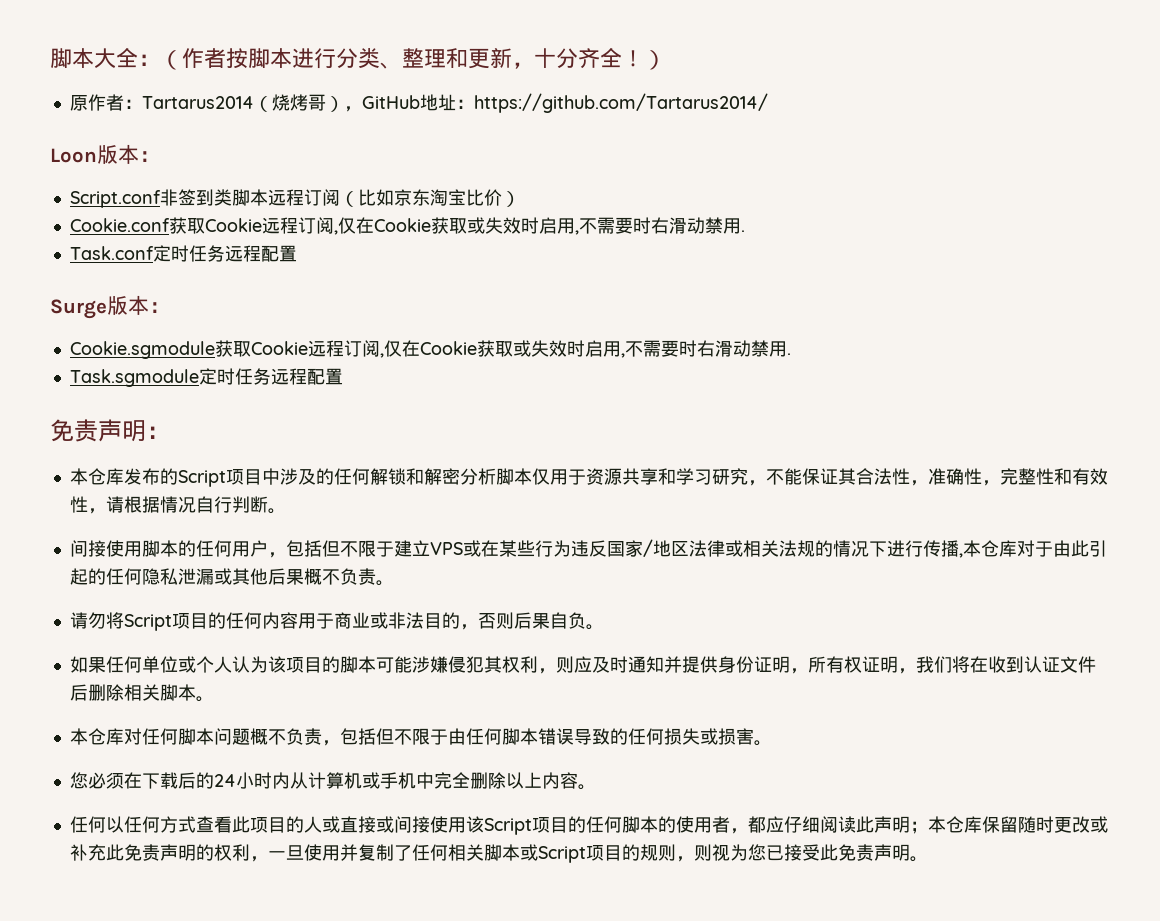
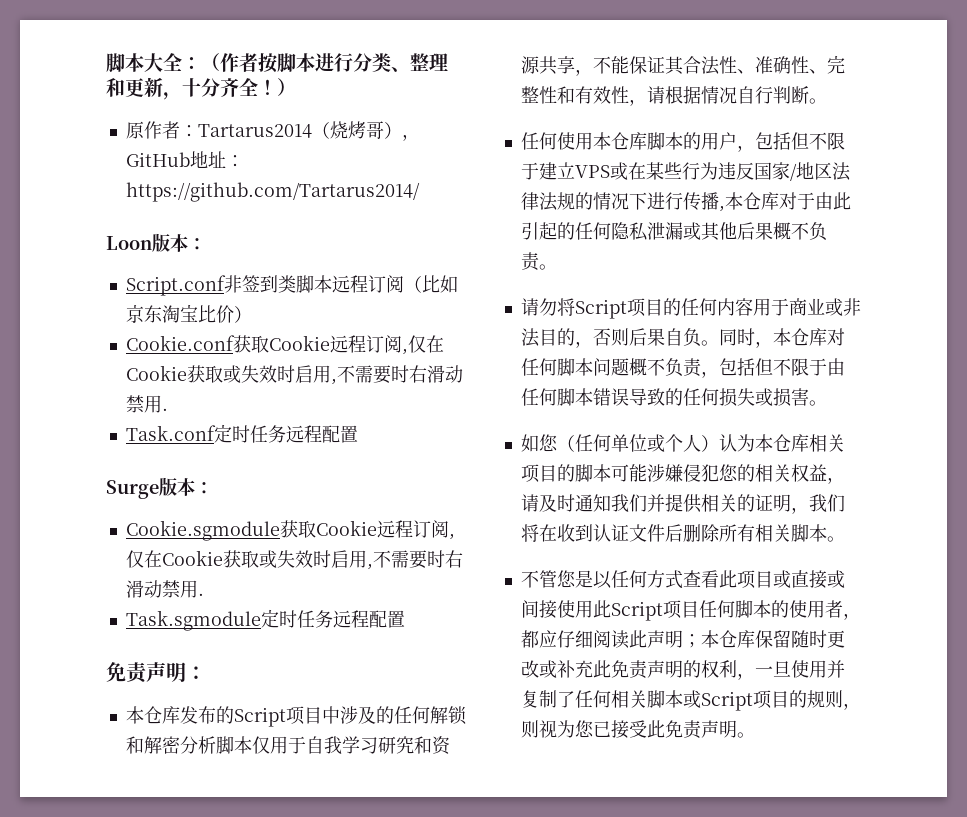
- 本仓库发布的Script项目中涉及的任何解锁和解密分析脚本仅用于资源共享和学习研究，不能保证其合法性，准确性，完整性和有效性，请根据情况自行判断。
+ 本仓库发布的Script项目中涉及的任何解锁和解密分析脚本仅用于自我学习研究和资源共享，不能保证其合法性、准确性、完整性和有效性，请根据情况自行判断。
- 间接使用脚本的任何用户，包括但不限于建立VPS或在某些行为违反国家/地区法律或相关法规的情况下进行传播,本仓库对于由此引起的任何隐私泄漏或其他后果概不负责。
+ 任何使用本仓库脚本的用户，包括但不限于建立VPS或在某些行为违反国家/地区法律法规的情况下进行传播,本仓库对于由此引起的任何隐私泄漏或其他后果概不负责。
- 请勿将Script项目的任何内容用于商业或非法目的，否则后果自负。
- 如果任何单位或个人认为该项目的脚本可能涉嫌侵犯其权利，则应及时通知并提供身份证明，所有权证明，我们将在收到认证文件后删除相关脚本。
- 本仓库对任何脚本问题概不负责，包括但不限于由任何脚本错误导致的任何损失或损害。
+ 请勿将Script项目的任何内容用于商业或非法目的，否则后果自负。同时，本仓库对任何脚本问题概不负责，包括但不限于由任何脚本错误导致的任何损失或损害。
- 您必须在下载后的24小时内从计算机或手机中完全删除以上内容。
- 任何以任何方式查看此项目的人或直接或间接使用该Script项目的任何脚本的使用者，都应仔细阅读此声明；本仓库保留随时更改或补充此免责声明的权利，一旦使用并复制了任何相关脚本或Script项目的规则，则视为您已接受此免责声明。
+ 如您（任何单位或个人）认为本仓库相关项目的脚本可能涉嫌侵犯您的相关权益，请及时通知我们并提供相关的证明，我们将在收到认证文件后删除所有相关脚本。
+ 不管您是以任何方式查看此项目或直接或间接使用此Script项目任何脚本的使用者，都应仔细阅读此声明；本仓库保留随时更改或补充此免责声明的权利，一旦使用并复制了任何相关脚本或Script项目的规则，则视为您已接受此免责声明。

